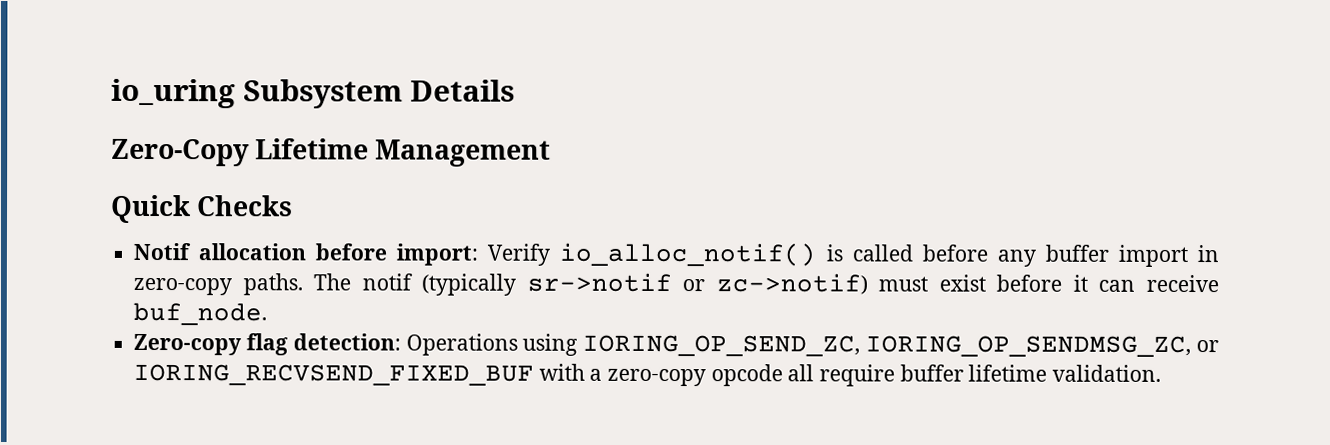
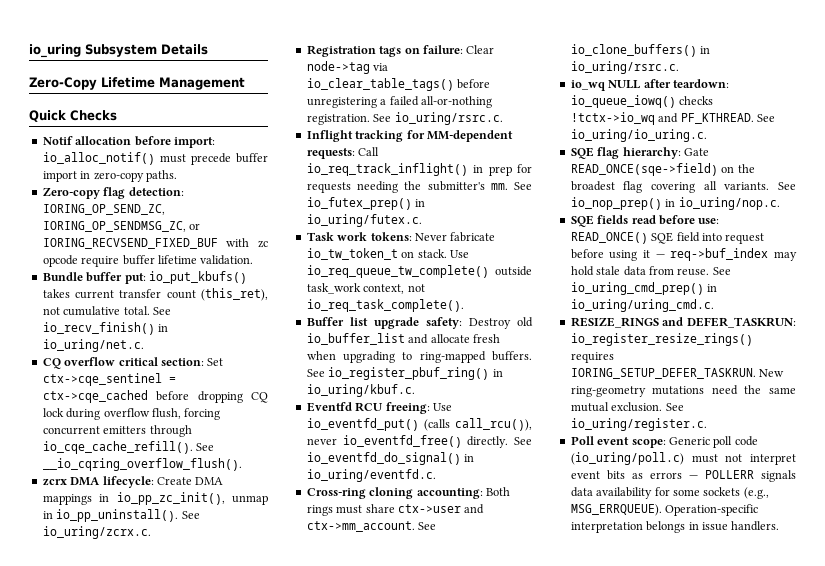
- Notif allocation before import: Verify io_alloc_notif() is called before any buffer import in zero-copy paths. The notif (typically sr->notif or zc->notif) must exist before it can receive buf_node.
+ Notif allocation before import: io_alloc_notif() must precede buffer import in zero-copy paths.
- Zero-copy flag detection: Operations using IORING_OP_SEND_ZC, IORING_OP_SENDMSG_ZC, or IORING_RECVSEND_FIXED_BUF with a zero-copy opcode all require buffer lifetime validation.
+ Zero-copy flag detection: IORING_OP_SEND_ZC, IORING_OP_SENDMSG_ZC, or IORING_RECVSEND_FIXED_BUF with zc opcode require buffer lifetime validation.
+ Bundle buffer put: io_put_kbufs() takes current transfer count (this_ret), not cumulative total. See io_recv_finish() in io_uring/net.c.
+ CQ overflow critical section: Set ctx->cqe_sentinel = ctx->cqe_cached before dropping CQ lock during overflow flush, forcing concurrent emitters through io_cqe_cache_refill(). See __io_cqring_overflow_flush().
+ zcrx DMA lifecycle: Create DMA mappings in io_pp_zc_init(), unmap in io_pp_uninstall(). See io_uring/zcrx.c.
+ Registration tags on failure: Clear node->tag via io_clear_table_tags() before unregistering a failed all-or-nothing registration. See io_uring/rsrc.c.
+ Inflight tracking for MM-dependent requests: Call io_req_track_inflight() in prep for requests needing the submitter's mm. See io_futex_prep() in io_uring/futex.c.
+ Task work tokens: Never fabricate io_tw_token_t on stack. Use io_req_queue_tw_complete() outside task_work context, not io_req_task_complete().
+ Buffer list upgrade safety: Destroy old io_buffer_list and allocate fresh when upgrading to ring-mapped buffers. See io_register_pbuf_ring() in io_uring/kbuf.c.
+ Eventfd RCU freeing: Use io_eventfd_put() (calls call_rcu()), never io_eventfd_free() directly. See io_eventfd_do_signal() in io_uring/eventfd.c.
+ Cross-ring cloning accounting: Both rings must share ctx->user and ctx->mm_account. See io_clone_buffers() in io_uring/rsrc.c.
+ io_wq NULL after teardown: io_queue_iowq() checks !tctx->io_wq and PF_KTHREAD. See io_uring/io_uring.c.
+ SQE flag hierarchy: Gate READ_ONCE(sqe->field) on the broadest flag covering all variants. See io_nop_prep() in io_uring/nop.c.
+ SQE fields read before use: READ_ONCE() SQE field into request before using it — req->buf_index may hold stale data from reuse. See io_uring_cmd_prep() in io_uring/uring_cmd.c.
+ RESIZE_RINGS and DEFER_TASKRUN: io_register_resize_rings() requires IORING_SETUP_DEFER_TASKRUN. New ring-geometry mutations need the same mutual exclusion. See io_uring/register.c.
+ Poll event scope: Generic poll code (io_uring/poll.c) must not interpret event bits as errors — POLLERR signals data availability for some sockets (e.g., MSG_ERRQUEUE). Operation-specific interpretation belongs in issue handlers.

